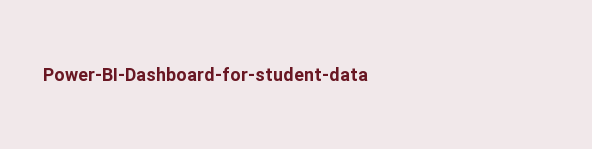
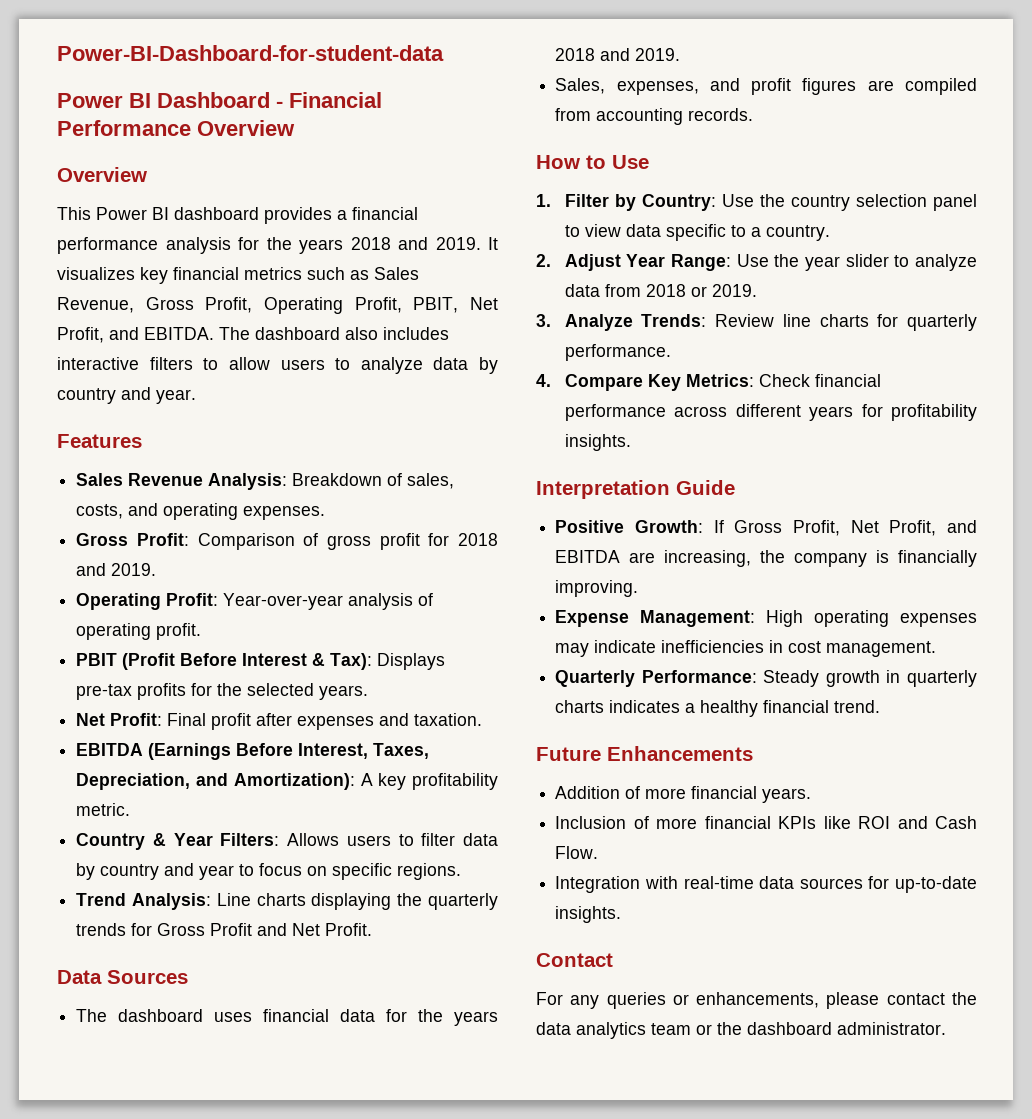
+ Power BI Dashboard - Financial Performance Overview
+ Overview
+ This Power BI dashboard provides a financial performance analysis for the years 2018 and 2019. It visualizes key financial metrics such as Sales Revenue, Gross Profit, Operating Profit, PBIT, Net Profit, and EBITDA. The dashboard also includes interactive filters to allow users to analyze data by country and year.
+ Features
+ Sales Revenue Analysis: Breakdown of sales, costs, and operating expenses.
+ Gross Profit: Comparison of gross profit for 2018 and 2019.
+ Operating Profit: Year-over-year analysis of operating profit.
+ PBIT (Profit Before Interest & Tax): Displays pre-tax profits for the selected years.
+ Net Profit: Final profit after expenses and taxation.
+ EBITDA (Earnings Before Interest, Taxes, Depreciation, and Amortization): A key profitability metric.
+ Country & Year Filters: Allows users to filter data by country and year to focus on specific regions.
+ Trend Analysis: Line charts displaying the quarterly trends for Gross Profit and Net Profit.
+ Data Sources
+ The dashboard uses financial data for the years 2018 and 2019.
+ Sales, expenses, and profit figures are compiled from accounting records.
+ How to Use
+ 1. Filter by Country: Use the country selection panel to view data specific to a country.
+ 2. Adjust Year Range: Use the year slider to analyze data from 2018 or 2019.
+ 3. Analyze Trends: Review line charts for quarterly performance.
+ 4. Compare Key Metrics: Check financial performance across different years for profitability insights.
+ Interpretation Guide
+ Positive Growth: If Gross Profit, Net Profit, and EBITDA are increasing, the company is financially improving.
+ Expense Management: High operating expenses may indicate inefficiencies in cost management.
+ Quarterly Performance: Steady growth in quarterly charts indicates a healthy financial trend.
+ Future Enhancements
+ Addition of more financial years.
+ Inclusion of more financial KPIs like ROI and Cash Flow.
+ Integration with real-time data sources for up-to-date insights.
+ Contact
+ For any queries or enhancements, please contact the data analytics team or the dashboard administrator.

